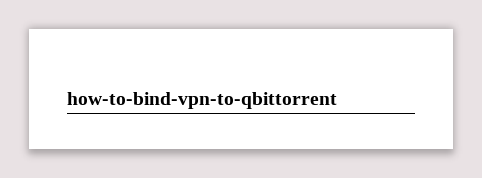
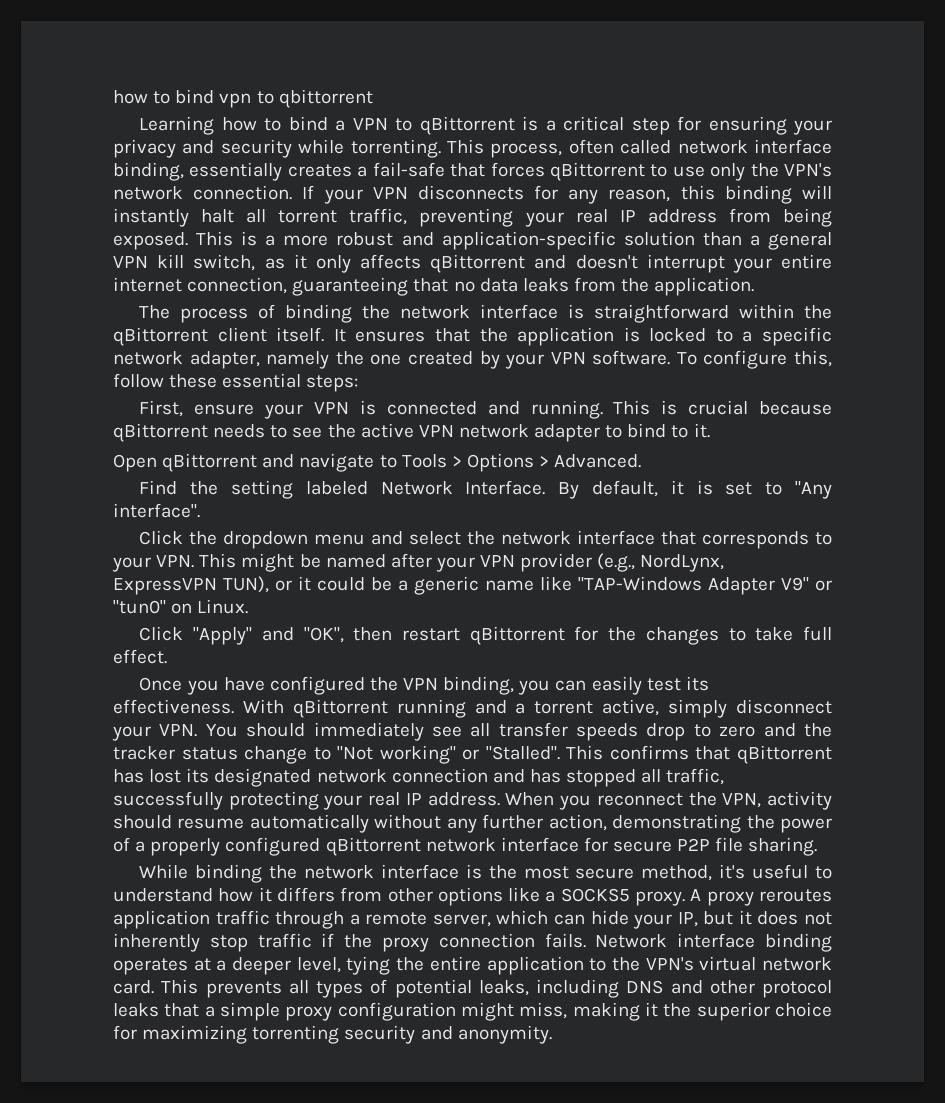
- how-to-bind-vpn-to-qbittorrent
+ how to bind vpn to qbittorrent
+ Learning how to bind a VPN to qBittorrent is a critical step for ensuring your privacy and security while torrenting. This process, often called network interface binding, essentially creates a fail-safe that forces qBittorrent to use only the VPN's network connection. If your VPN disconnects for any reason, this binding will instantly halt all torrent traffic, preventing your real IP address from being exposed. This is a more robust and application-specific solution than a general VPN kill switch, as it only affects qBittorrent and doesn't interrupt your entire internet connection, guaranteeing that no data leaks from the application.
+ The process of binding the network interface is straightforward within the qBittorrent client itself. It ensures that the application is locked to a specific network adapter, namely the one created by your VPN software. To configure this, follow these essential steps:
+ First, ensure your VPN is connected and running. This is crucial because qBittorrent needs to see the active VPN network adapter to bind to it.
+ Open qBittorrent and navigate to Tools > Options > Advanced.
+ Find the setting labeled Network Interface. By default, it is set to "Any interface".
+ Click the dropdown menu and select the network interface that corresponds to your VPN. This might be named after your VPN provider (e.g., NordLynx, ExpressVPN TUN), or it could be a generic name like "TAP-Windows Adapter V9" or "tun0" on Linux.
+ Click "Apply" and "OK", then restart qBittorrent for the changes to take full effect.
+ Once you have configured the VPN binding, you can easily test its effectiveness. With qBittorrent running and a torrent active, simply disconnect your VPN. You should immediately see all transfer speeds drop to zero and the tracker status change to "Not working" or "Stalled". This confirms that qBittorrent has lost its designated network connection and has stopped all traffic, successfully protecting your real IP address. When you reconnect the VPN, activity should resume automatically without any further action, demonstrating the power of a properly configured qBittorrent network interface for secure P2P file sharing.
+ While binding the network interface is the most secure method, it's useful to understand how it differs from other options like a SOCKS5 proxy. A proxy reroutes application traffic through a remote server, which can hide your IP, but it does not inherently stop traffic if the proxy connection fails. Network interface binding operates at a deeper level, tying the entire application to the VPN's virtual network card. This prevents all types of potential leaks, including DNS and other protocol leaks that a simple proxy configuration might miss, making it the superior choice for maximizing torrenting security and anonymity.

